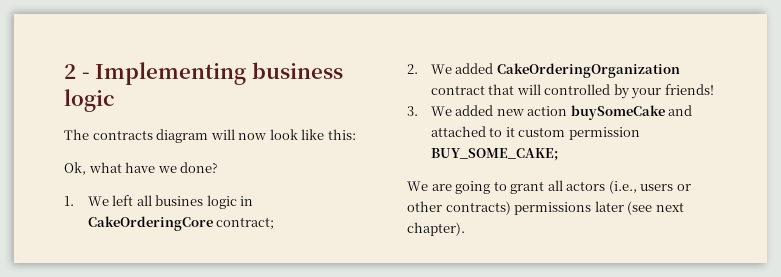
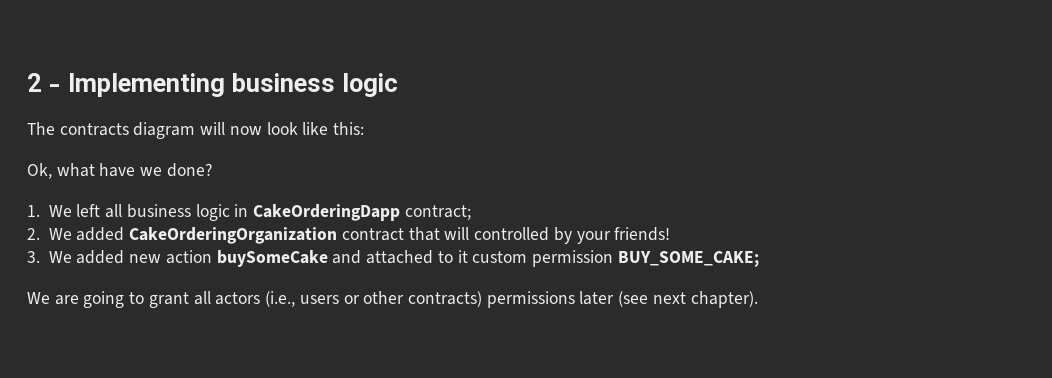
- 1. We left all busines logic in CakeOrderingCore contract;
+ 1. We left all business logic in CakeOrderingDapp contract;

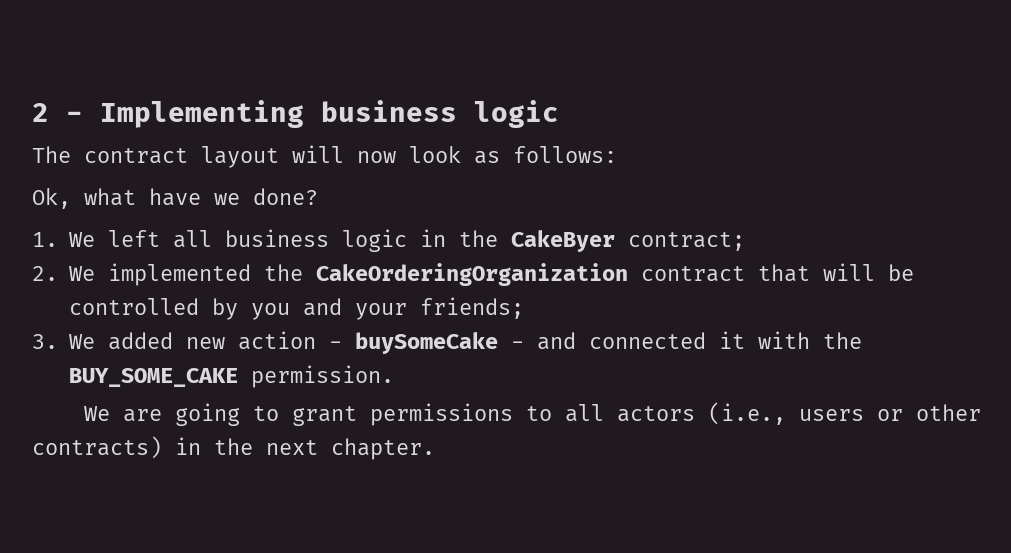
- The contracts diagram will now look like this:
+ The contract layout will now look as follows:
- 1. We left all business logic in CakeOrderingDapp contract;
+ 1. We left all business logic in the CakeByer contract;
- 2. We added CakeOrderingOrganization contract that will controlled by your friends!
+ 2. We implemented the CakeOrderingOrganization contract that will be controlled by you and your friends;
- 3. We added new action buySomeCake and attached to it custom permission BUY_SOME_CAKE;
+ 3. We added new action - buySomeCake - and connected it with the BUY_SOME_CAKE permission.
- We are going to grant all actors (i.e., users or other contracts) permissions later (see next chapter).
+ We are going to grant permissions to all actors (i.e., users or other contracts) in the next chapter.

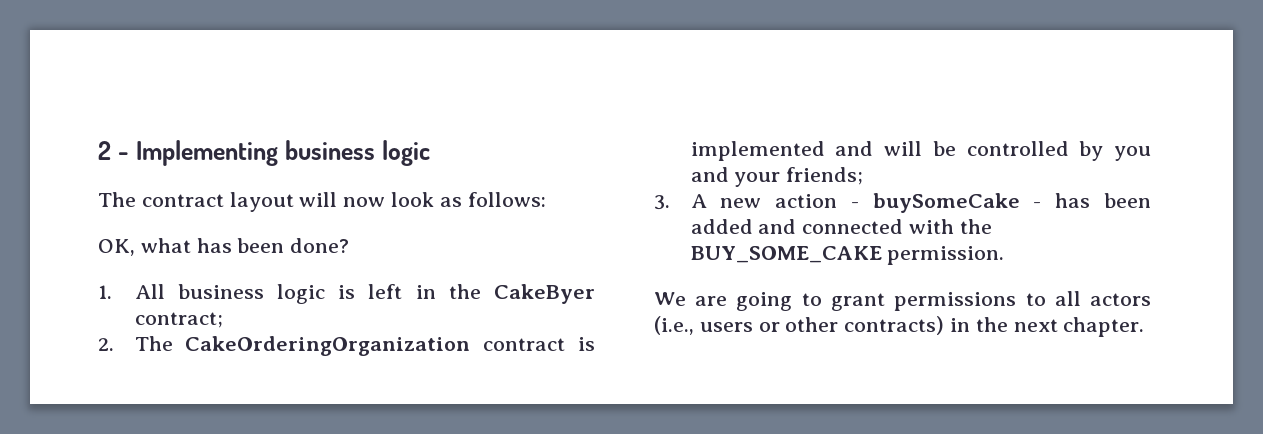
- Ok, what have we done?
- 1. We left all business logic in the CakeByer contract;
+ OK, what has been done?
+ 1. All business logic is left in the CakeByer contract;
- 2. We implemented the CakeOrderingOrganization contract that will be controlled by you and your friends;
+ 2. The CakeOrderingOrganization contract is implemented and will be controlled by you and your friends;
- 3. We added new action - buySomeCake - and connected it with the BUY_SOME_CAKE permission.
+ 3. A new action - buySomeCake - has been added and connected with the BUY_SOME_CAKE permission.

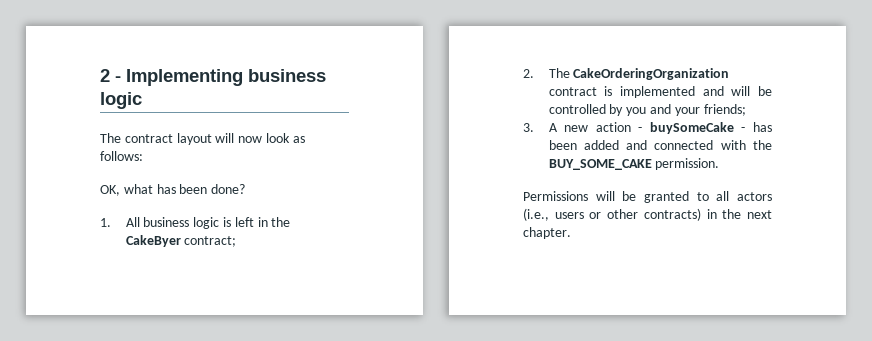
- We are going to grant permissions to all actors (i.e., users or other contracts) in the next chapter.
+ Permissions will be granted to all actors (i.e., users or other contracts) in the next chapter.

